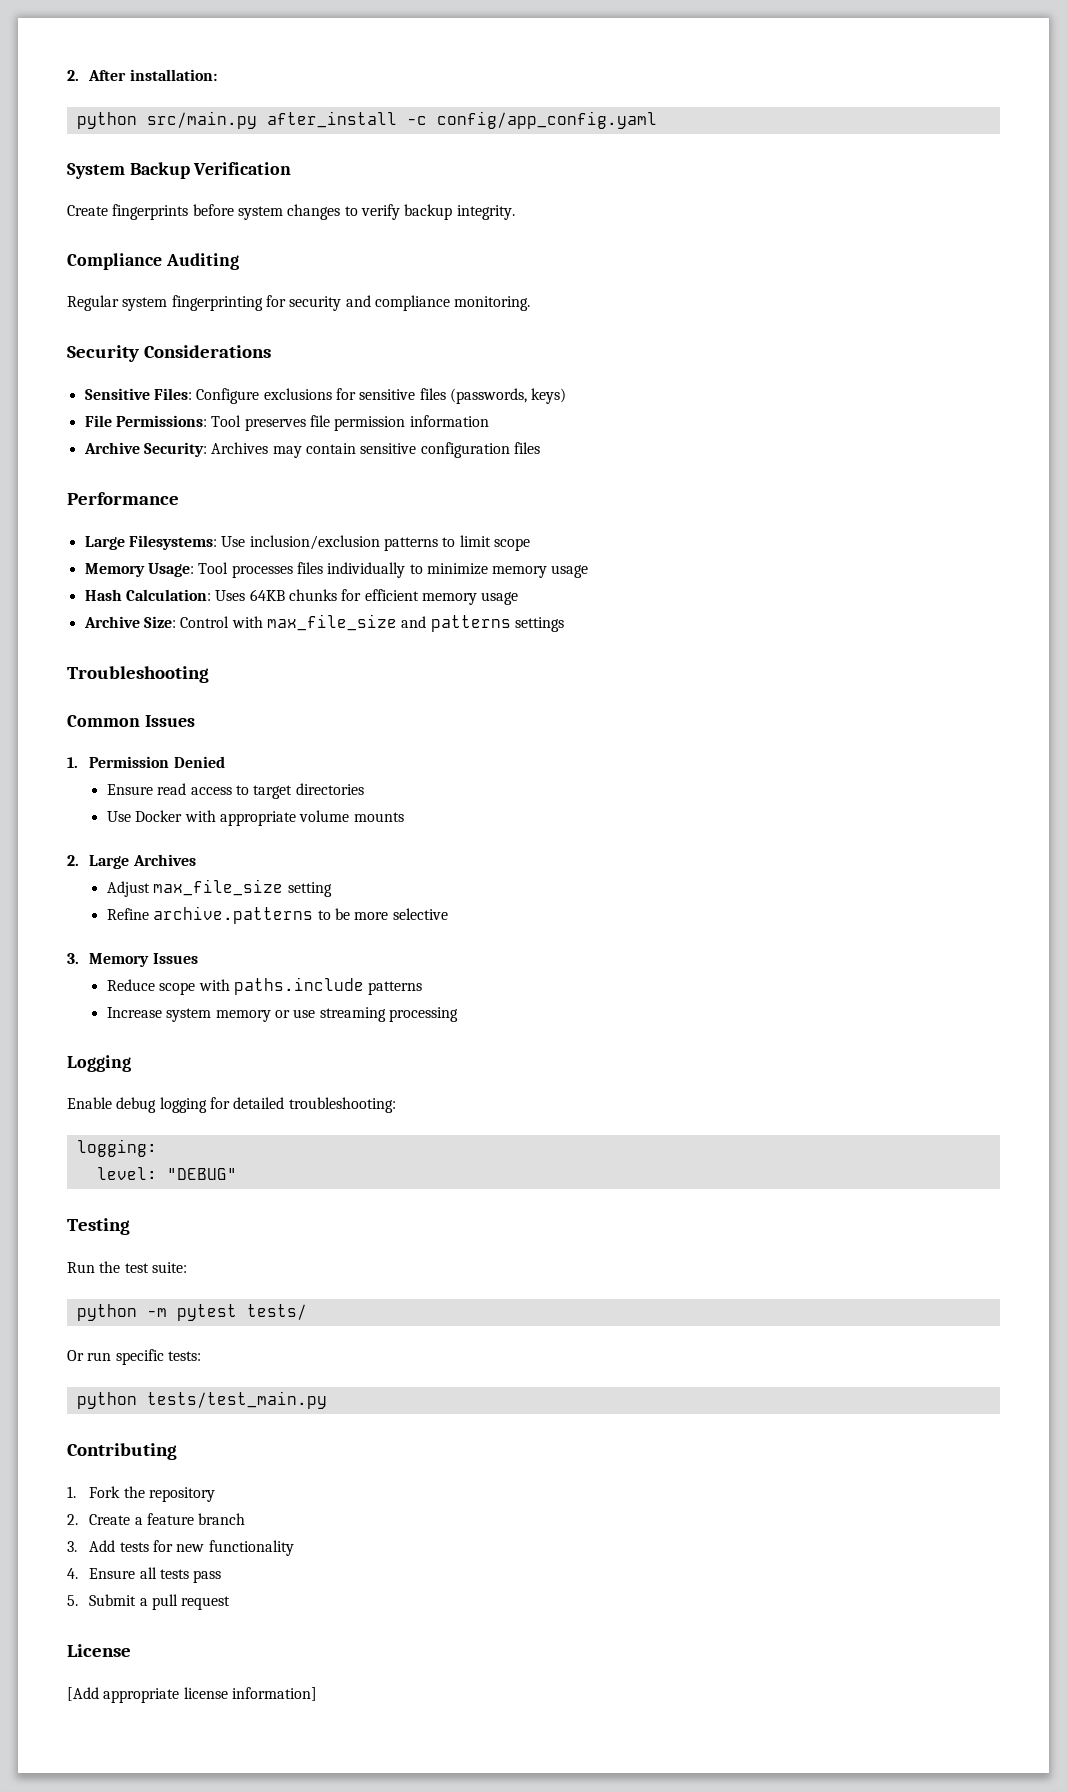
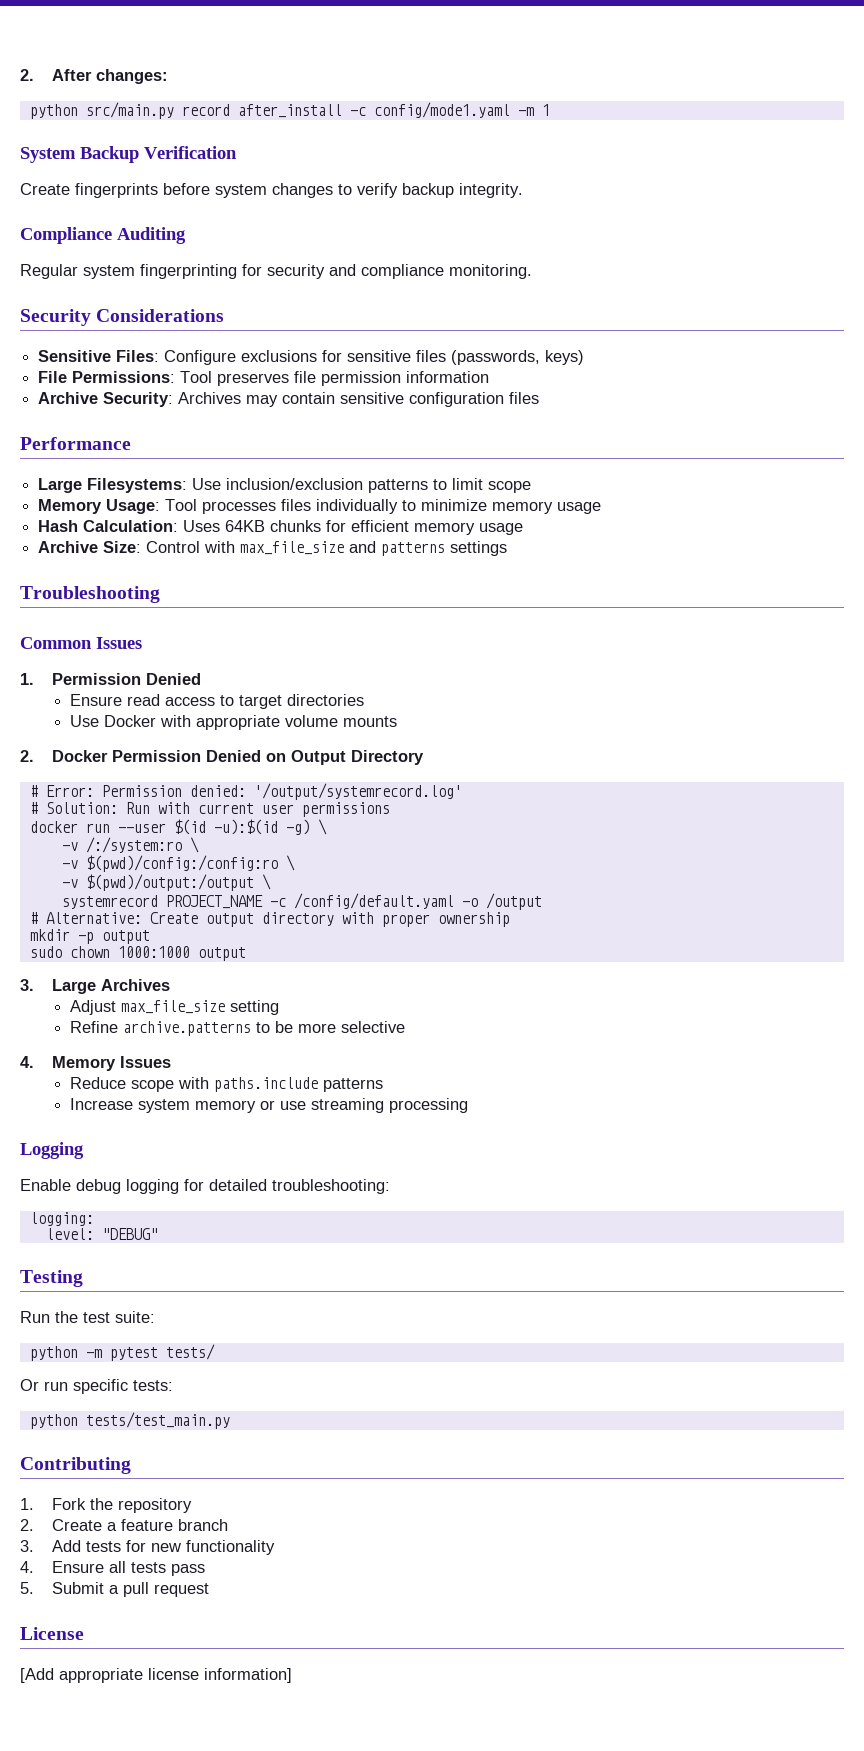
- 2. After installation:
+ 2. After changes:
- python src/main.py after_install -c config/app_config.yaml
+ python src/main.py record after_install -c config/mode1.yaml -m 1
- 2. Large Archives
+ 2. Docker Permission Denied on Output Directory
+ # Error: Permission denied: '/output/systemrecord.log'
+ # Solution: Run with current user permissions
+ docker run --user $(id -u):$(id -g) \
+ -v /:/system:ro \
+ -v $(pwd)/config:/config:ro \
+ -v $(pwd)/output:/output \
+ systemrecord PROJECT_NAME -c /config/default.yaml -o /output
+ # Alternative: Create output directory with proper ownership
+ mkdir -p output
+ sudo chown 1000:1000 output
+ 3. Large Archives
- 3. Memory Issues
+ 4. Memory Issues

